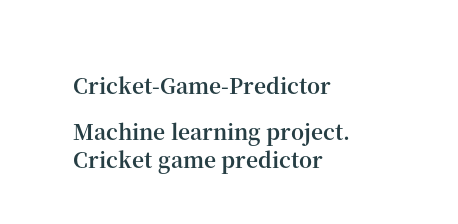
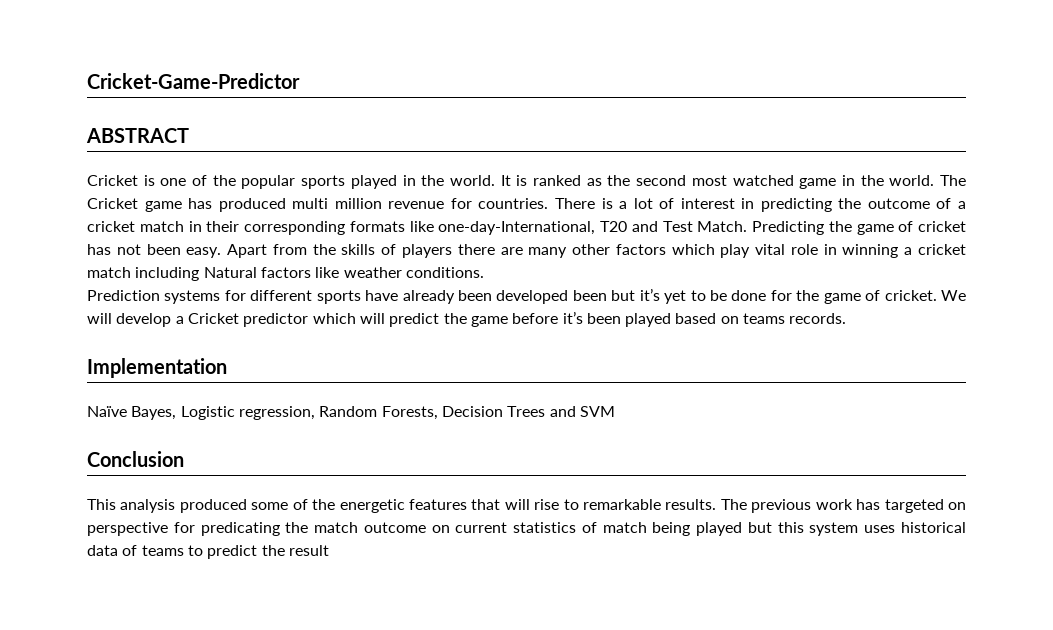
- Machine learning project. Cricket game predictor
+ ABSTRACT
+ Cricket is one of the popular sports played in the world. It is ranked as the second most watched game in the world. The Cricket game has produced multi million revenue for countries. There is a lot of interest in predicting the outcome of a cricket match in their corresponding formats like one-day-International, T20 and Test Match. Predicting the game of cricket has not been easy. Apart from the skills of players there are many other factors which play vital role in winning a cricket match including Natural factors like weather conditions.
+ Prediction systems for different sports have already been developed been but it’s yet to be done for the game of cricket. We will develop a Cricket predictor which will predict the game before it’s been played based on teams records.
+ Implementation
+ Naïve Bayes, Logistic regression, Random Forests, Decision Trees and SVM
+ Conclusion
+ This analysis produced some of the energetic features that will rise to remarkable results. The previous work has targeted on perspective for predicating the match outcome on current statistics of match being played but this system uses historical data of teams to predict the result

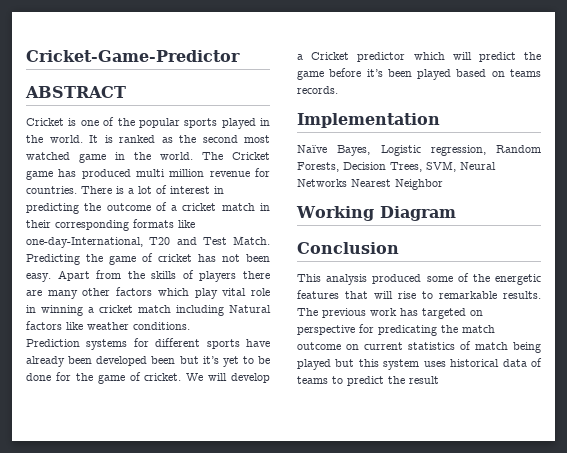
- Naïve Bayes, Logistic regression, Random Forests, Decision Trees and SVM
+ Naïve Bayes, Logistic regression, Random Forests, Decision Trees, SVM, Neural Networks Nearest Neighbor
+ Working Diagram

